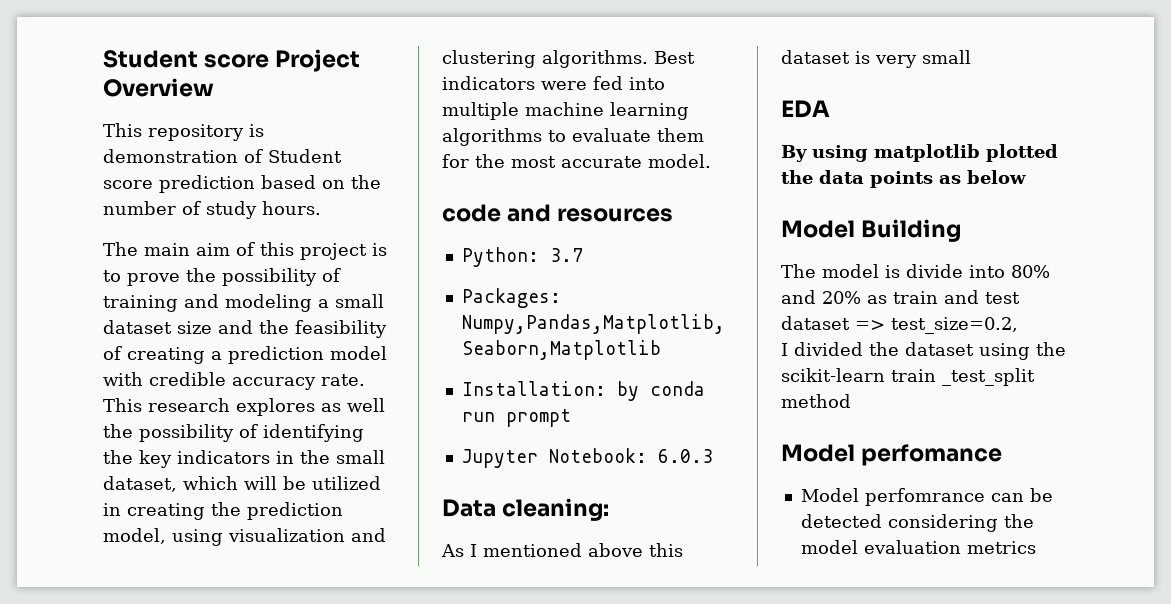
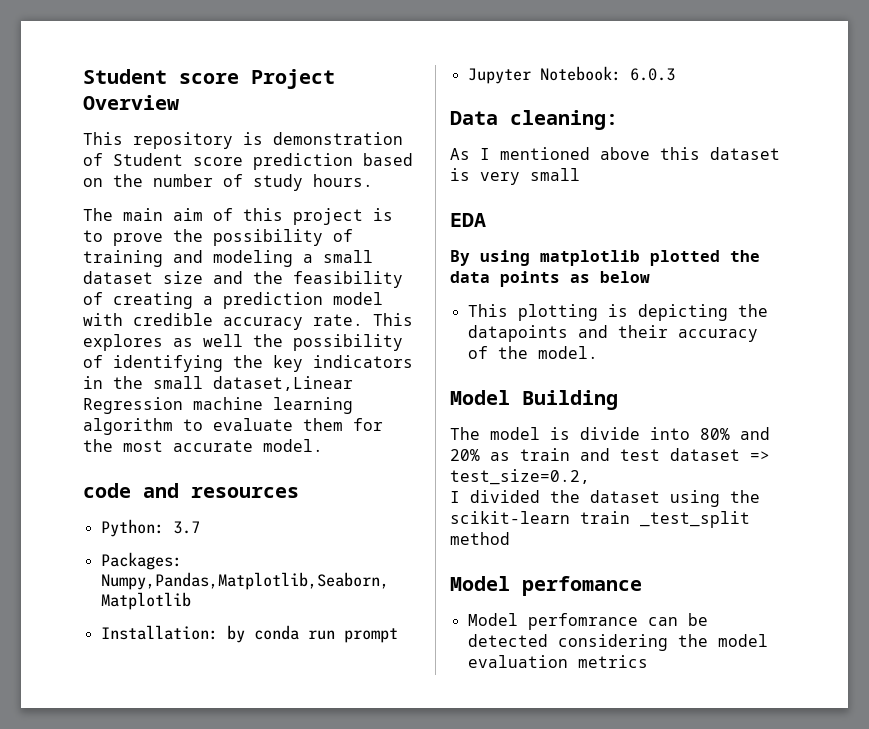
- This research explores as well the possibility of identifying the key indicators in the small dataset, which will be utilized in creating the prediction model, using visualization and clustering algorithms. Best indicators were fed into multiple machine learning algorithms to evaluate them for the most accurate model.
+ This explores as well the possibility of identifying the key indicators in the small dataset,Linear Regression machine learning algorithm to evaluate them for the most accurate model.
+ This plotting is depicting the datapoints and their accuracy of the model.

